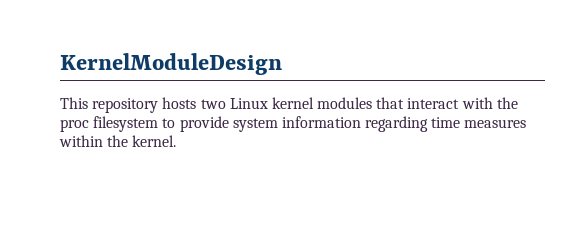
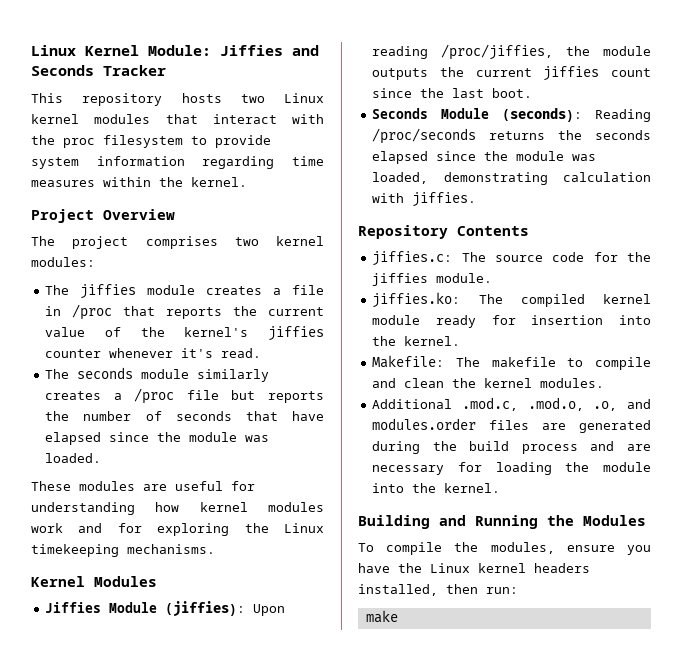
- KernelModuleDesign
+ Linux Kernel Module: Jiffies and Seconds Tracker
+ Project Overview
+ The project comprises two kernel modules:
+ The jiffies module creates a file in /proc that reports the current value of the kernel's jiffies counter whenever it's read.
+ The seconds module similarly creates a /proc file but reports the number of seconds that have elapsed since the module was loaded.
+ These modules are useful for understanding how kernel modules work and for exploring the Linux timekeeping mechanisms.
+ Kernel Modules
+ Jiffies Module (jiffies): Upon reading /proc/jiffies, the module outputs the current jiffies count since the last boot.
+ Seconds Module (seconds): Reading /proc/seconds returns the seconds elapsed since the module was loaded, demonstrating calculation with jiffies.
+ Repository Contents
+ jiffies.c: The source code for the jiffies module.
+ jiffies.ko: The compiled kernel module ready for insertion into the kernel.
+ Makefile: The makefile to compile and clean the kernel modules.
+ Additional .mod.c, .mod.o, .o, and modules.order files are generated during the build process and are necessary for loading the module into the kernel.
+ Building and Running the Modules
+ To compile the modules, ensure you have the Linux kernel headers installed, then run:
+ make

